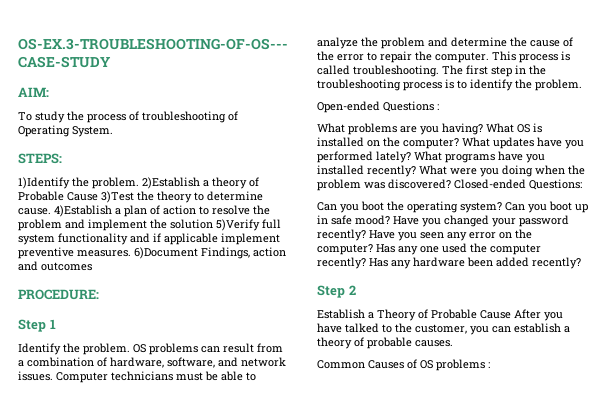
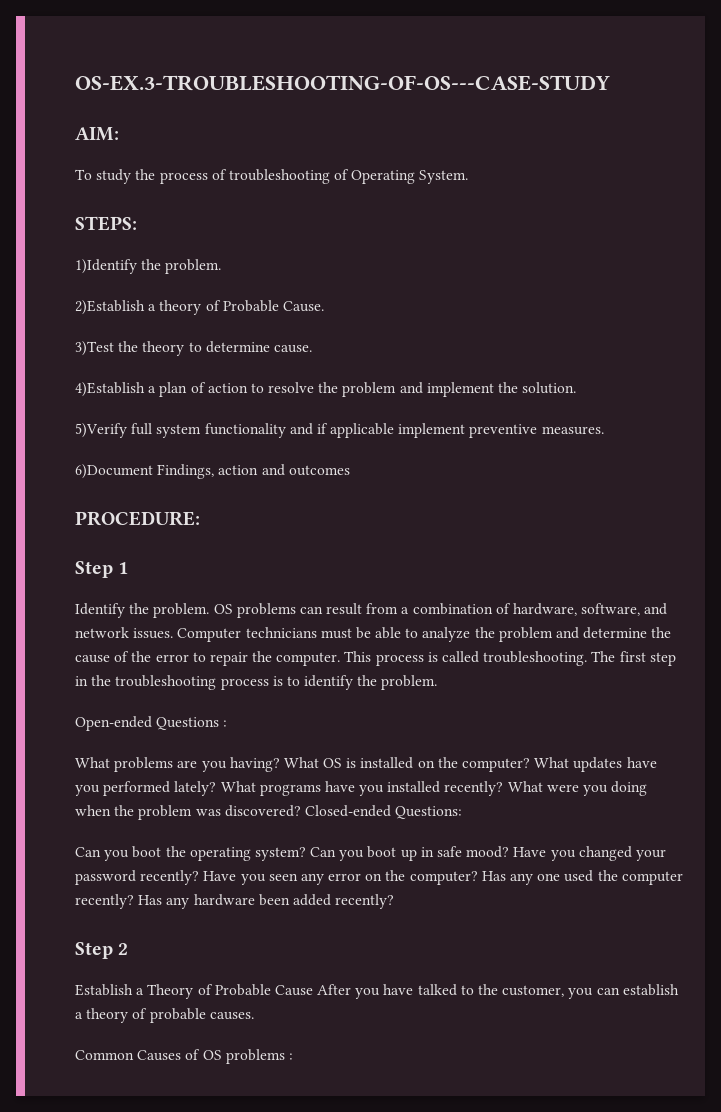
- 1)Identify the problem. 2)Establish a theory of Probable Cause 3)Test the theory to determine cause. 4)Establish a plan of action to resolve the problem and implement the solution 5)Verify full system functionality and if applicable implement preventive measures. 6)Document Findings, action and outcomes
+ 1)Identify the problem.
+ 2)Establish a theory of Probable Cause.
+ 3)Test the theory to determine cause.
+ 4)Establish a plan of action to resolve the problem and implement the solution.
+ 5)Verify full system functionality and if applicable implement preventive measures.
+ 6)Document Findings, action and outcomes

